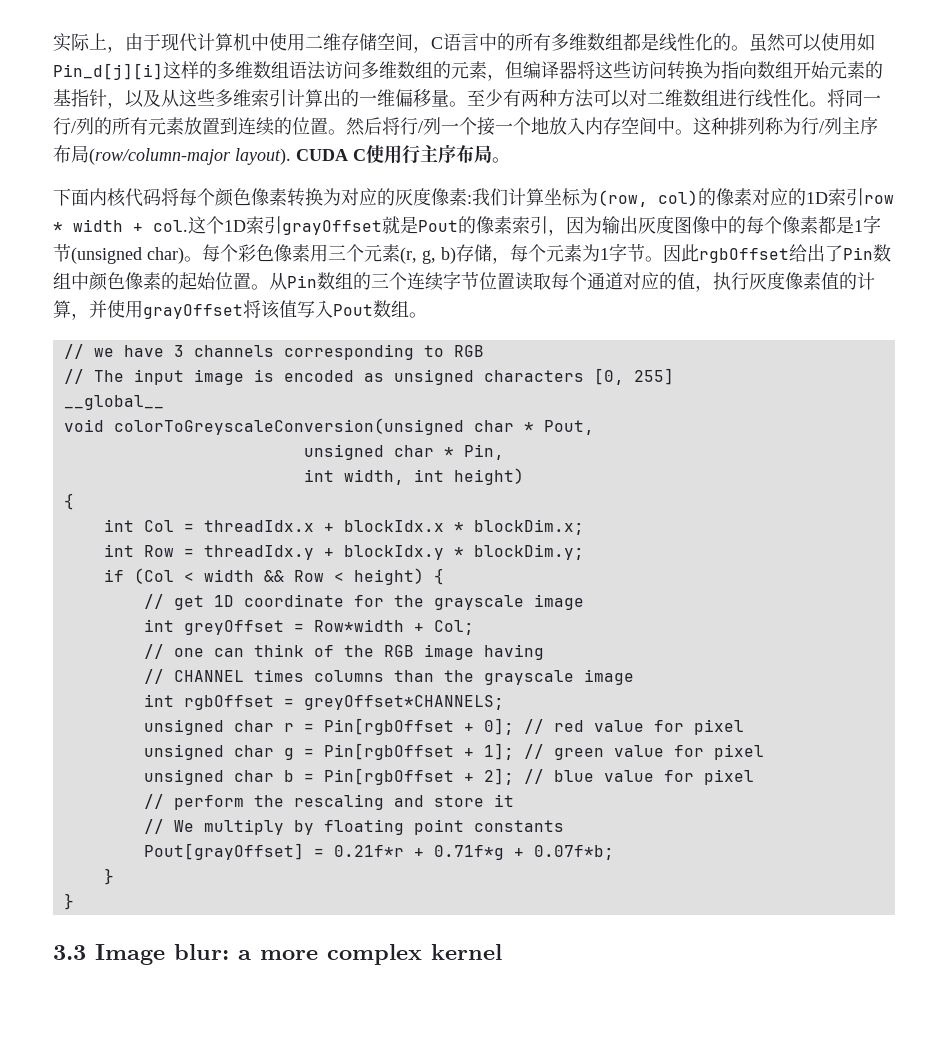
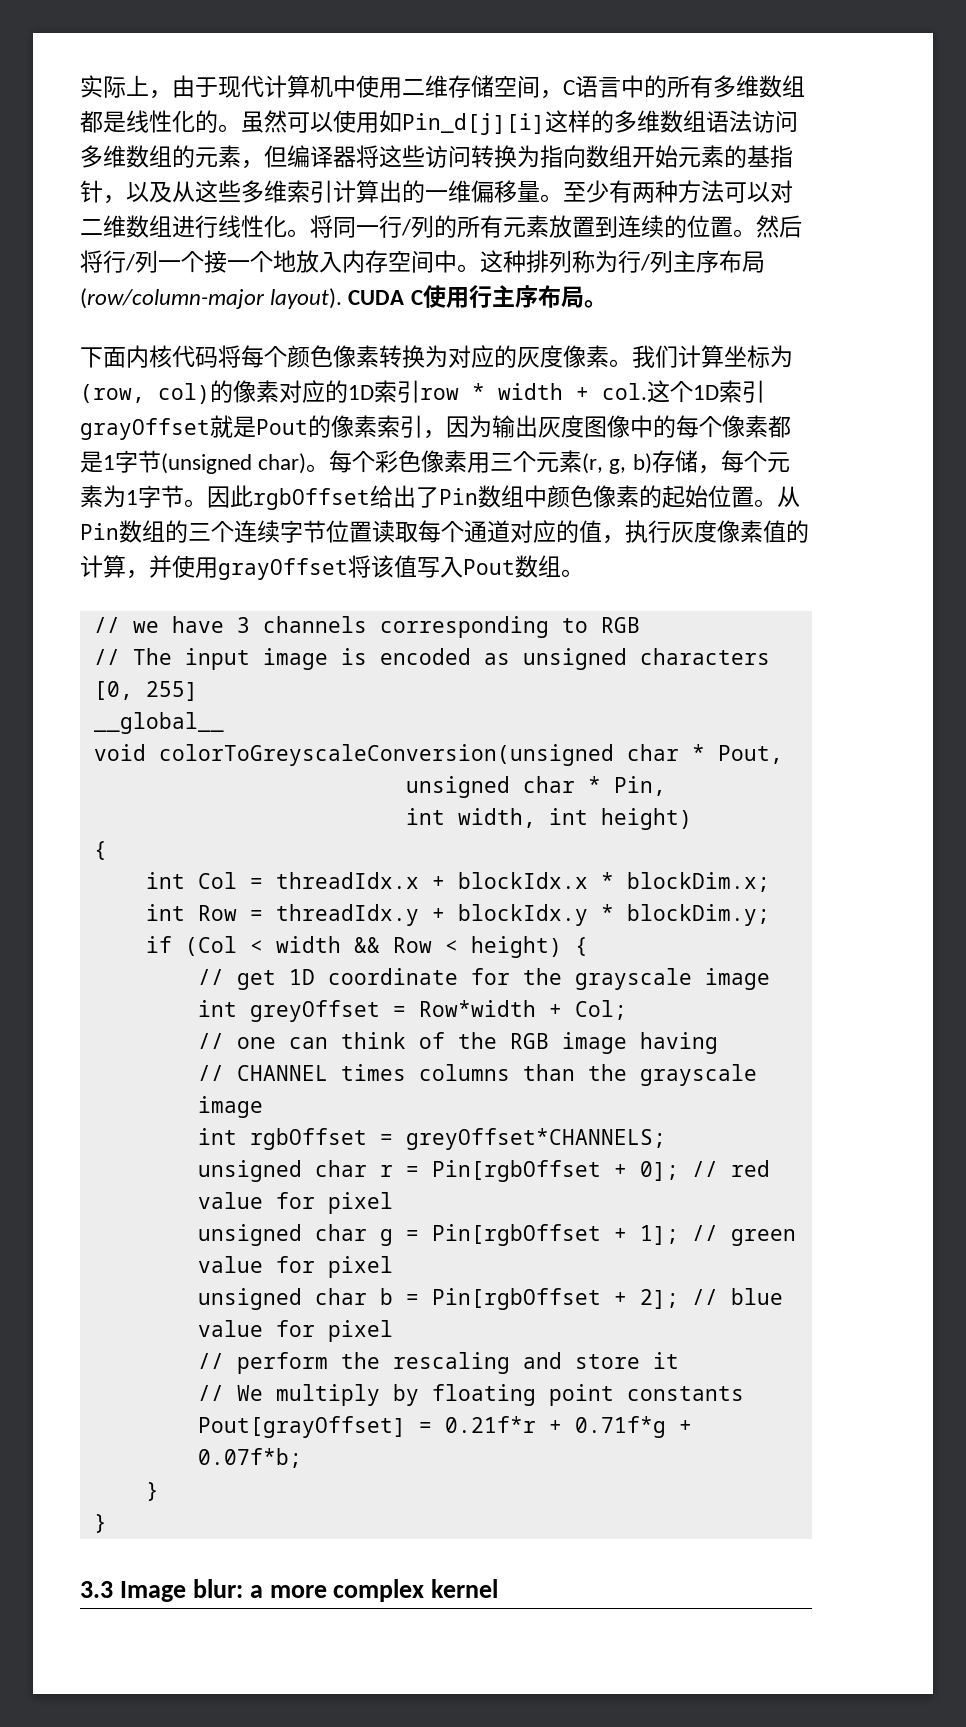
- 下面内核代码将每个颜色像素转换为对应的灰度像素:我们计算坐标为(row, col)的像素对应的1D索引row * width + col.
+ 下面内核代码将每个颜色像素转换为对应的灰度像素。我们计算坐标为(row, col)的像素对应的1D索引row * width + col.

